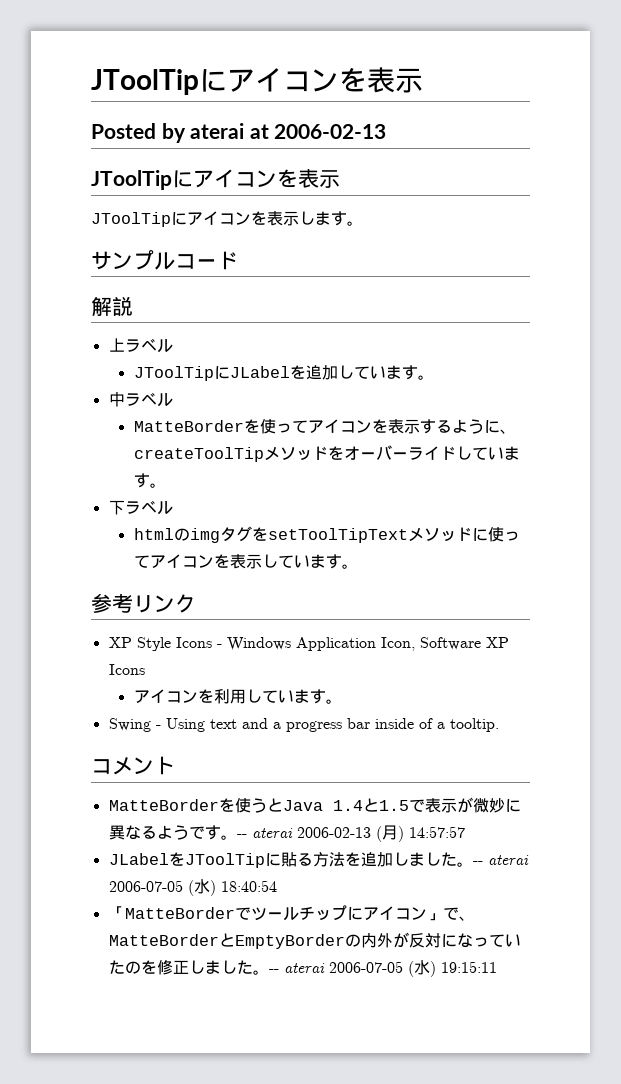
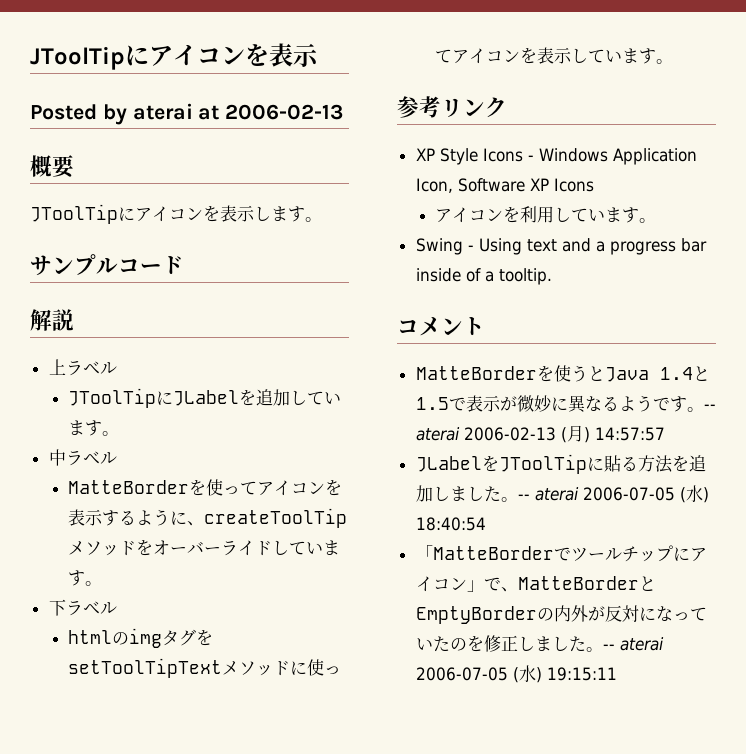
  Posted by aterai at 2006-02-13
- JToolTipにアイコンを表示
+ 概要

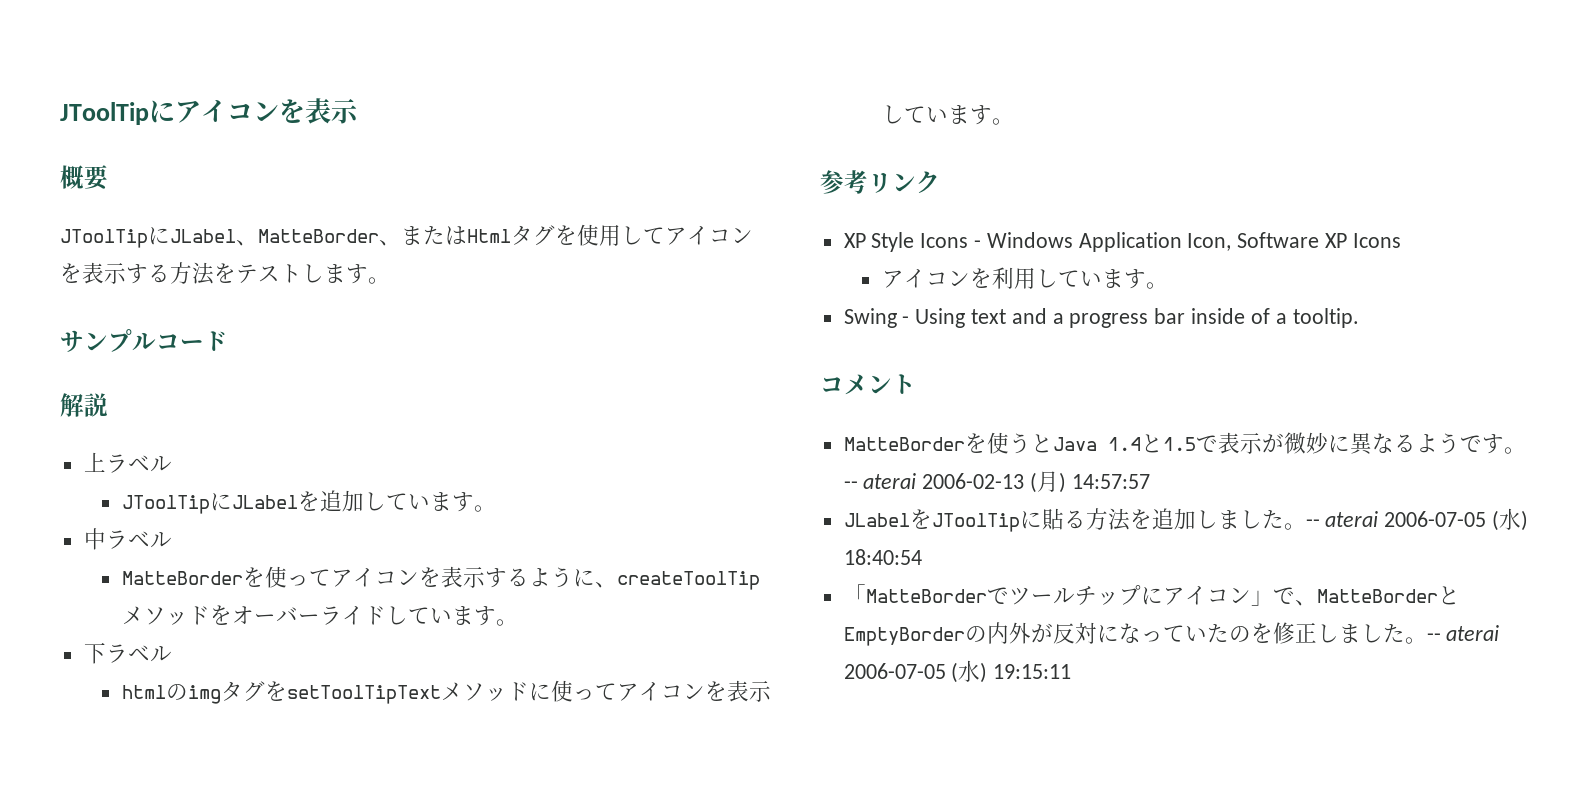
- Posted by aterai at 2006-02-13
  概要
- JToolTipにアイコンを表示します。
+ JToolTipにJLabel、MatteBorder、またはHtmlタグを使用してアイコンを表示する方法をテストします。

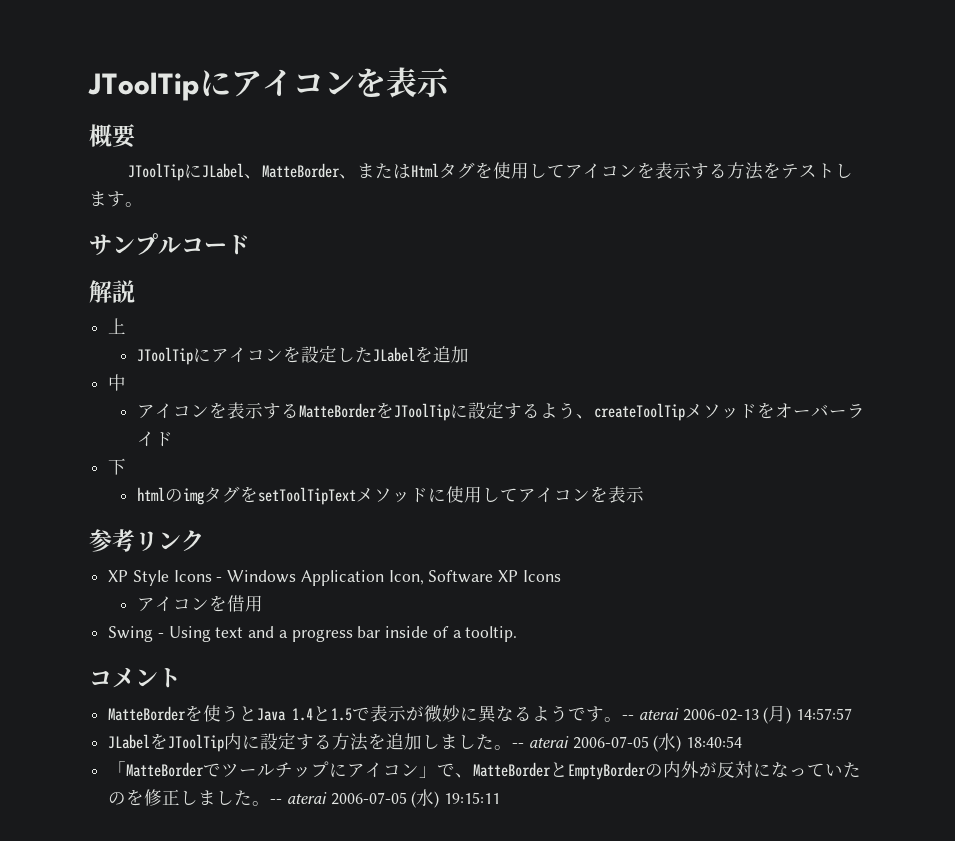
- 上ラベル
- JToolTipにJLabelを追加しています。
- 中ラベル
- MatteBorderを使ってアイコンを表示するように、createToolTipメソッドをオーバーライドしています。
+ 上
+ JToolTipにアイコンを設定したJLabelを追加
+ 中
+ アイコンを表示するMatteBorderをJToolTipに設定するよう、createToolTipメソッドをオーバーライド
- 下ラベル
+ 下
- htmlのimgタグをsetToolTipTextメソッドに使ってアイコンを表示しています。
+ htmlのimgタグをsetToolTipTextメソッドに使用してアイコンを表示
- アイコンを利用しています。
+ アイコンを借用
- JLabelをJToolTipに貼る方法を追加しました。
+ JLabelをJToolTip内に設定する方法を追加しました。

